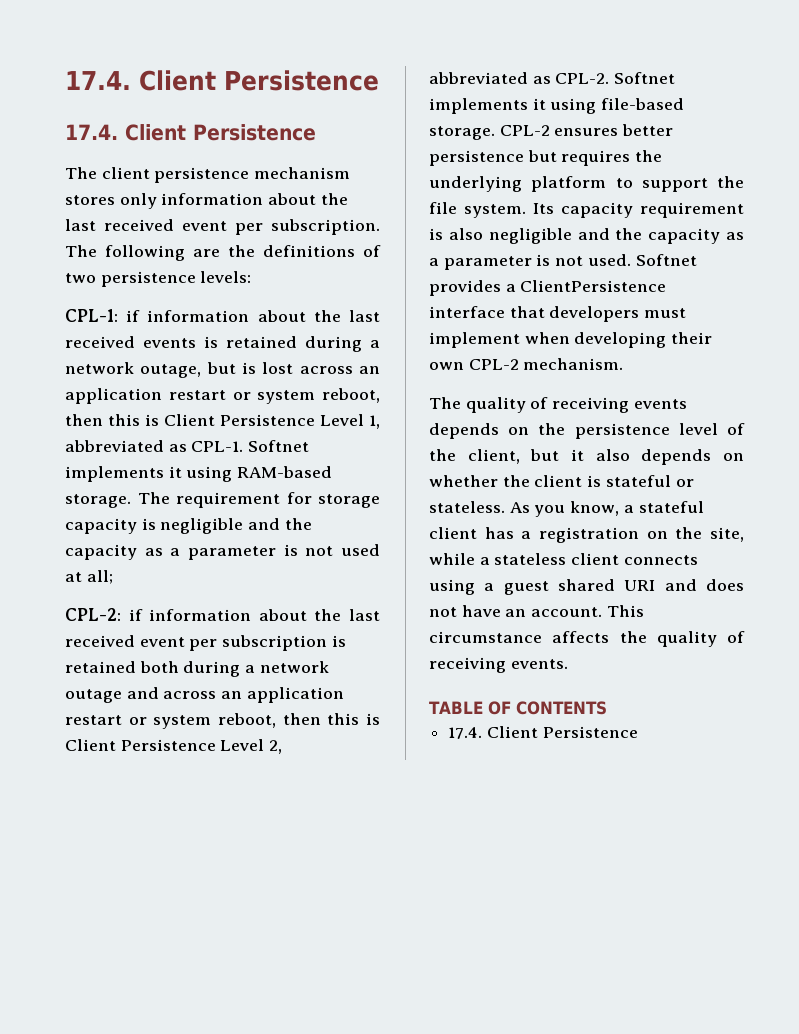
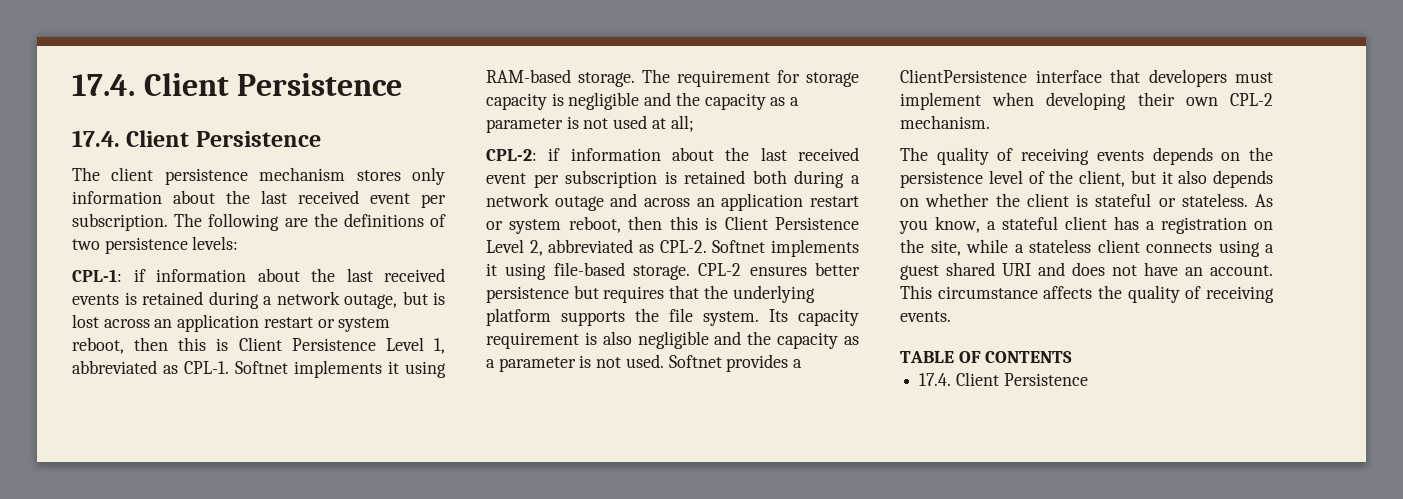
- CPL-2 ensures better persistence but requires the underlying platform to support the file system.
+ CPL-2 ensures better persistence but requires that the underlying platform supports the file system.

